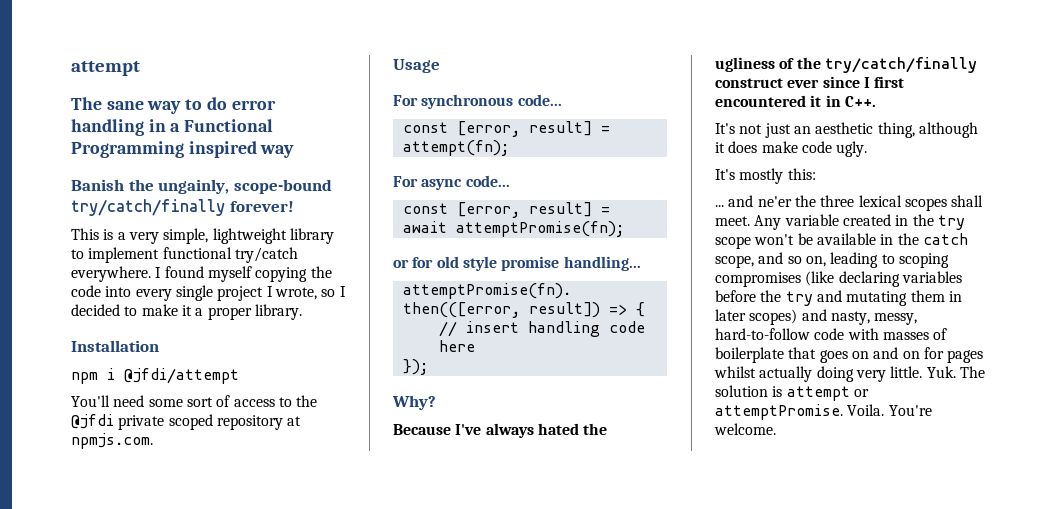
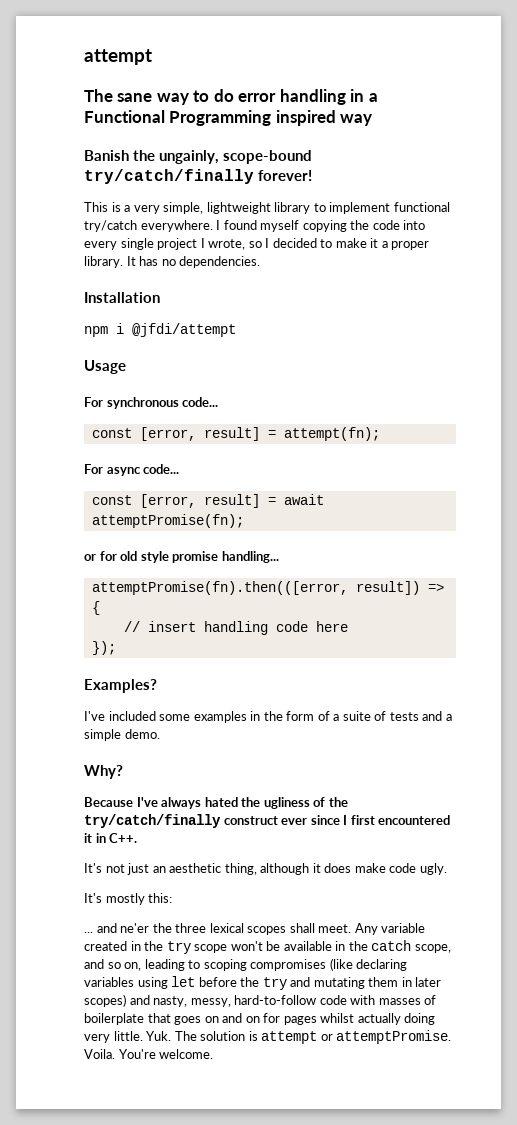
+ It has no dependencies.
- You'll need some sort of access to the @jfdi private scoped repository at npmjs.com.
+ Examples?
+ I've included some examples in the form of a suite of tests and a simple demo.
- Any variable created in the try scope won't be available in the catch scope, and so on, leading to scoping compromises (like declaring variables before the try and mutating them in later scopes) and nasty, messy, hard-to-follow code with masses of boilerplate that goes on and on for pages whilst actually doing very little.
+ Any variable created in the try scope won't be available in the catch scope, and so on, leading to scoping compromises (like declaring variables using let before the try and mutating them in later scopes) and nasty, messy, hard-to-follow code with masses of boilerplate that goes on and on for pages whilst actually doing very little.

